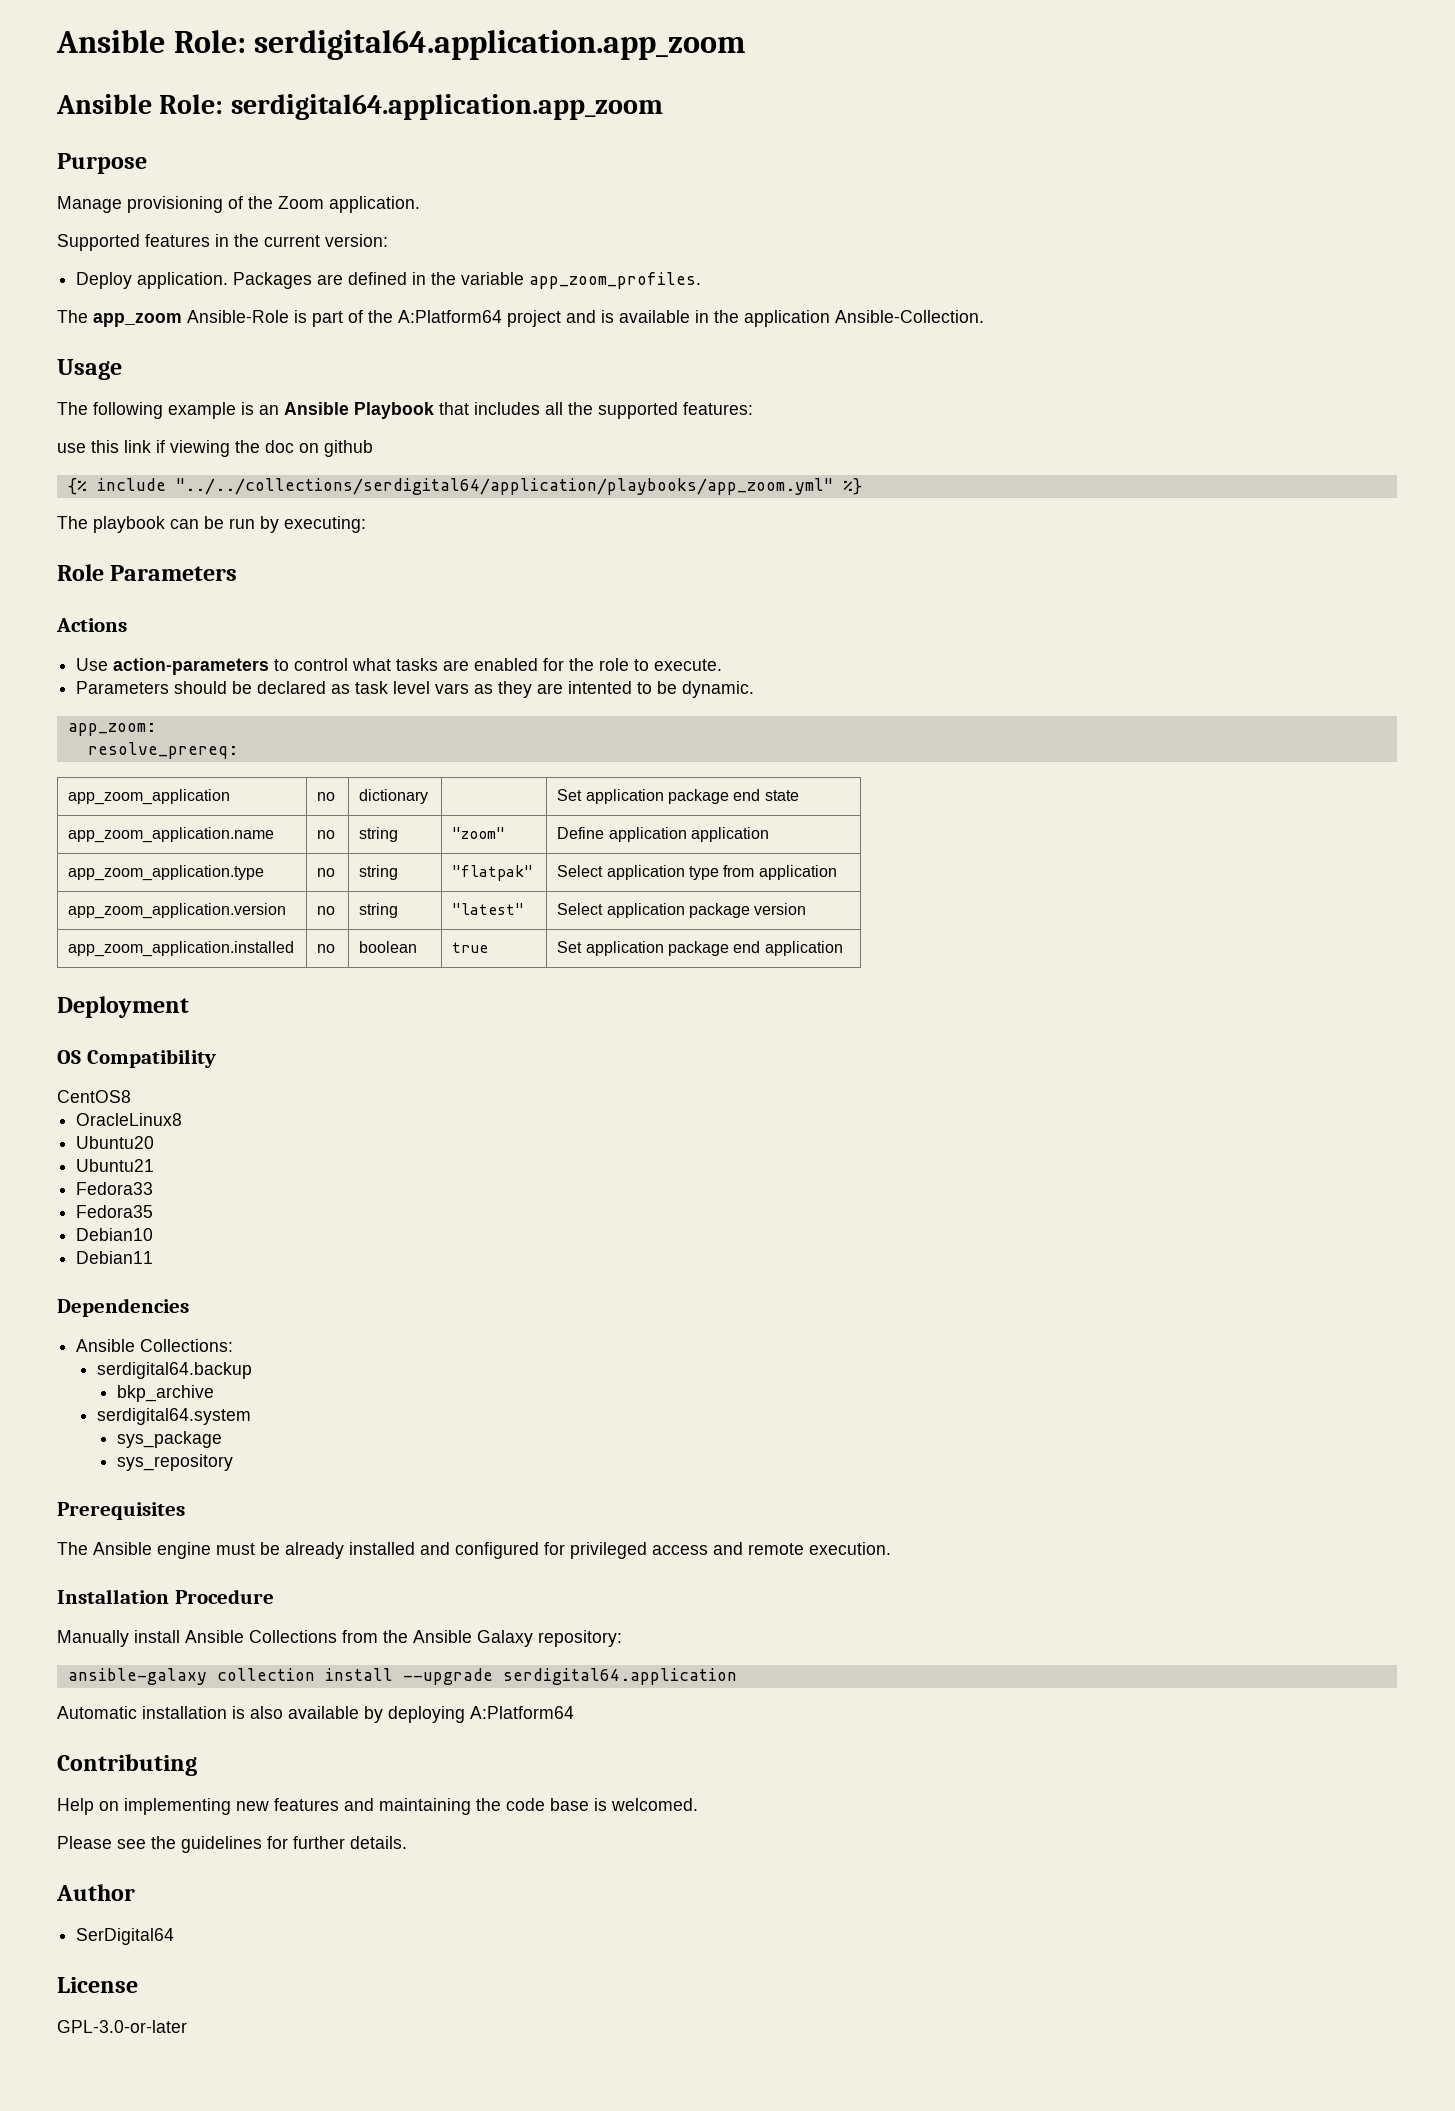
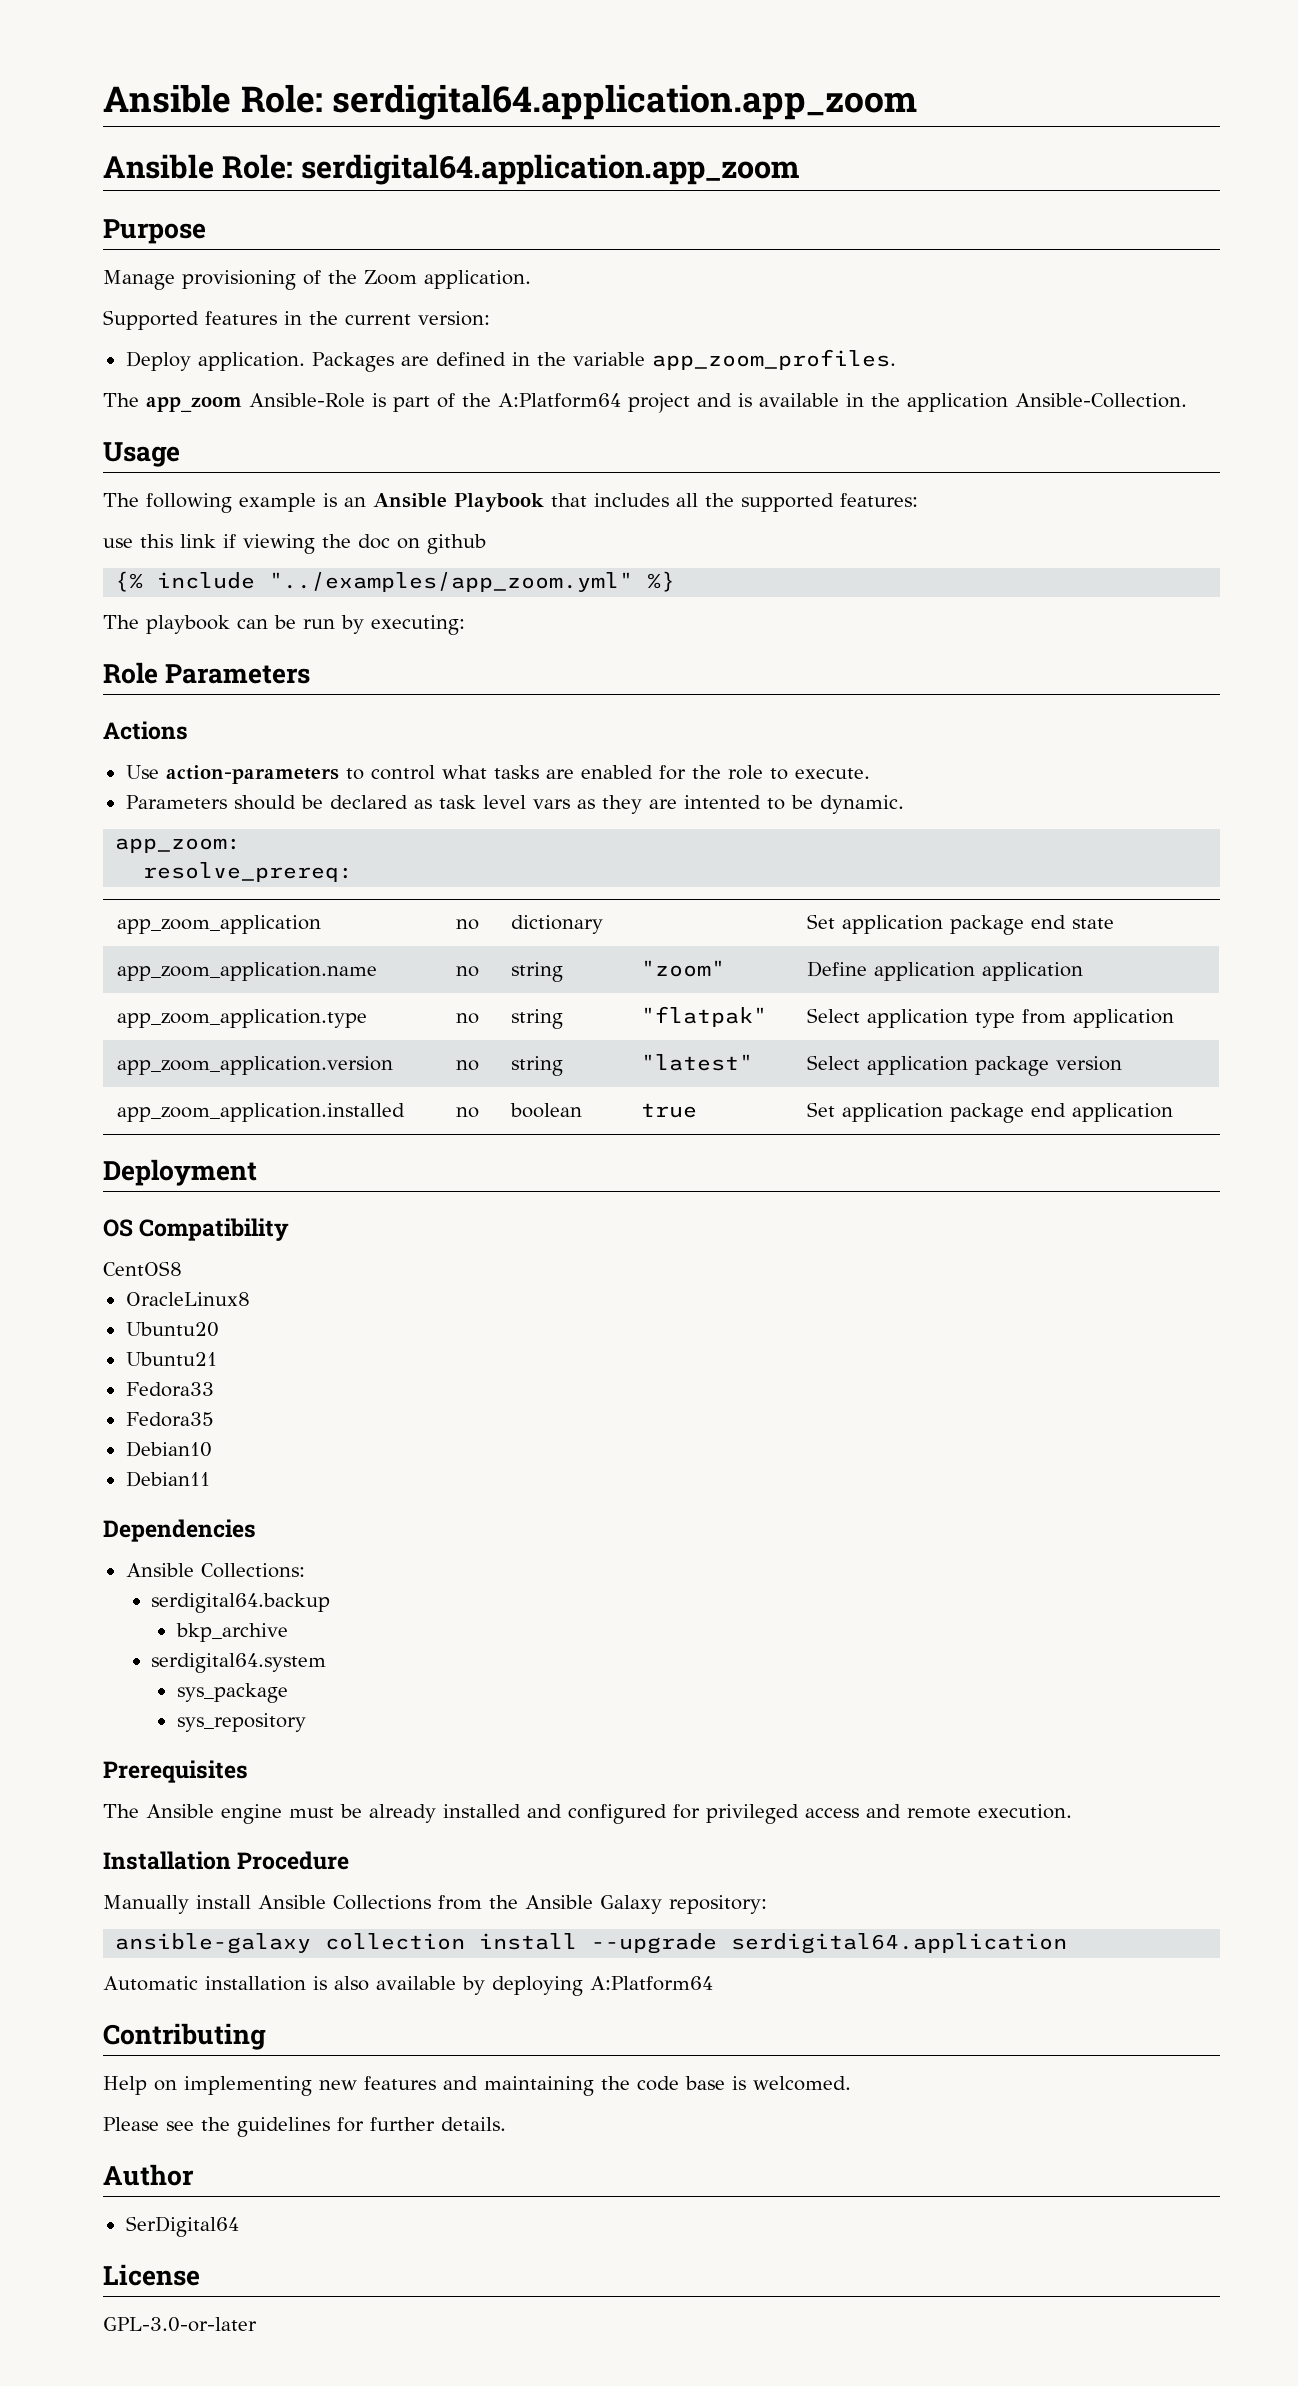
- {% include "../../collections/serdigital64/application/playbooks/app_zoom.yml" %}
+ {% include "../examples/app_zoom.yml" %}

